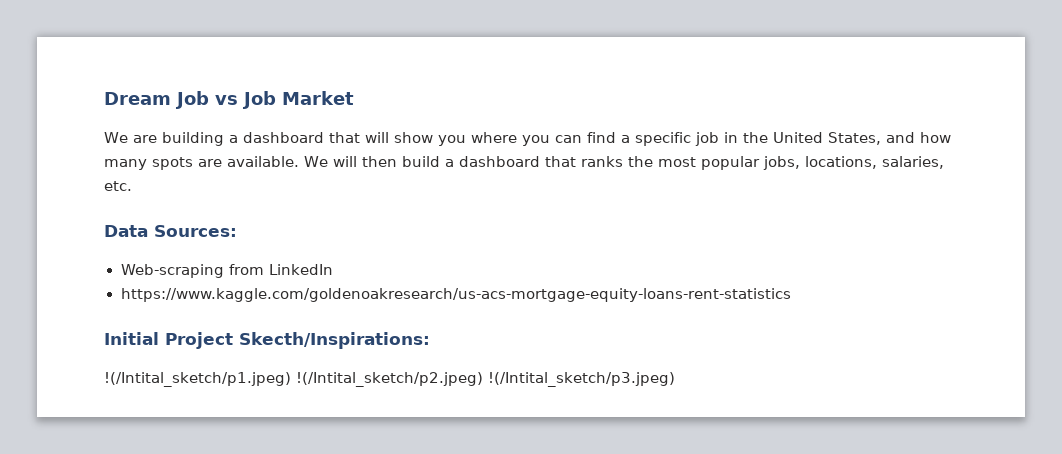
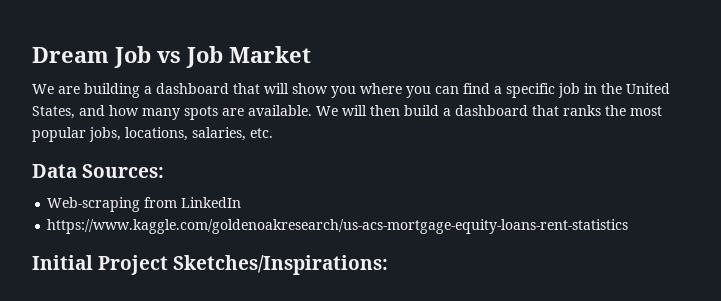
- Initial Project Skecth/Inspirations:
- !(/Intital_sketch/p1.jpeg) !(/Intital_sketch/p2.jpeg) !(/Intital_sketch/p3.jpeg)
+ Initial Project Sketches/Inspirations:

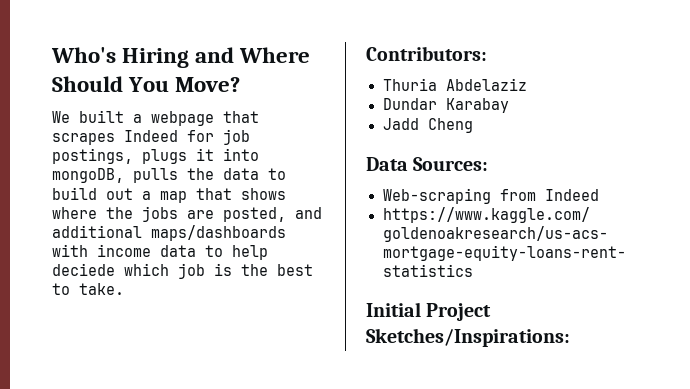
- Dream Job vs Job Market
- We are building a dashboard that will show you where you can find a specific job in the United States, and how many spots are available. We will then build a dashboard that ranks the most popular jobs, locations, salaries, etc.
+ Who's Hiring and Where Should You Move?
+ We built a webpage that scrapes Indeed for job postings, plugs it into mongoDB, pulls the data to build out a map that shows where the jobs are posted, and additional maps/dashboards with income data to help deciede which job is the best to take.
+ Contributors:
+ Thuria Abdelaziz
+ Dundar Karabay
+ Jadd Cheng
- Web-scraping from LinkedIn
+ Web-scraping from Indeed

